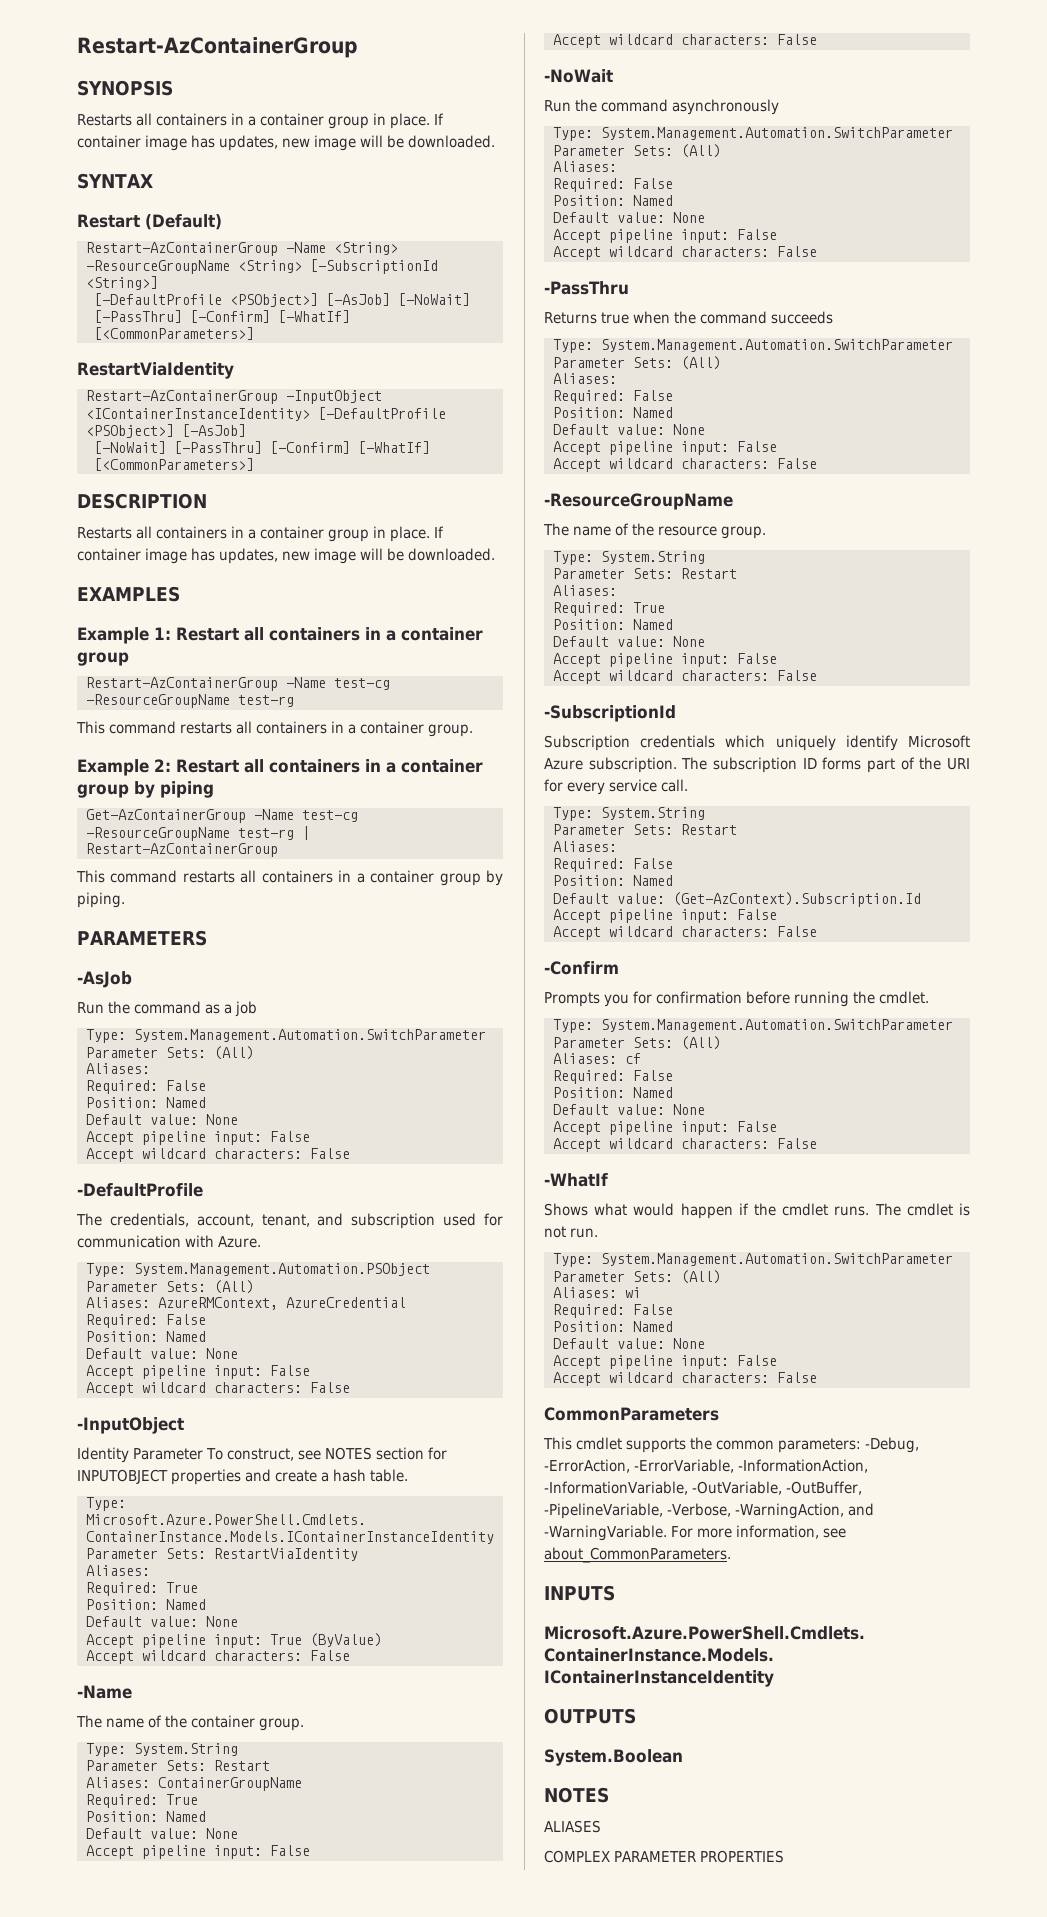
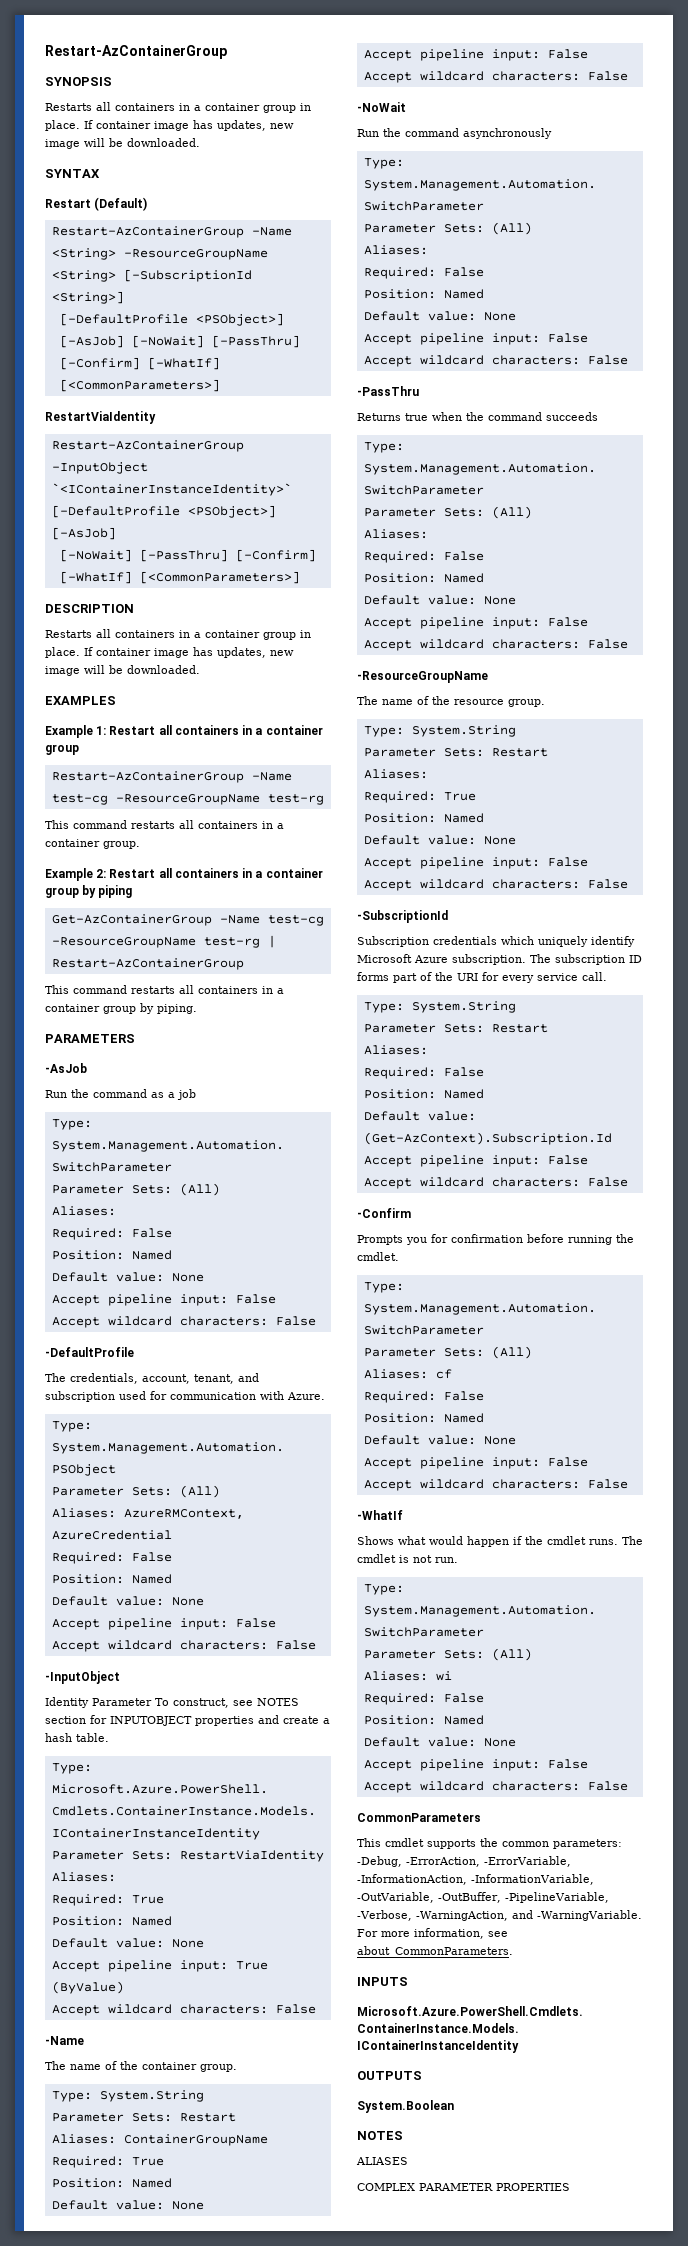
- Restart-AzContainerGroup -InputObject <IContainerInstanceIdentity> [-DefaultProfile <PSObject>] [-AsJob]
+ Restart-AzContainerGroup -InputObject `<IContainerInstanceIdentity>` [-DefaultProfile <PSObject>] [-AsJob]

